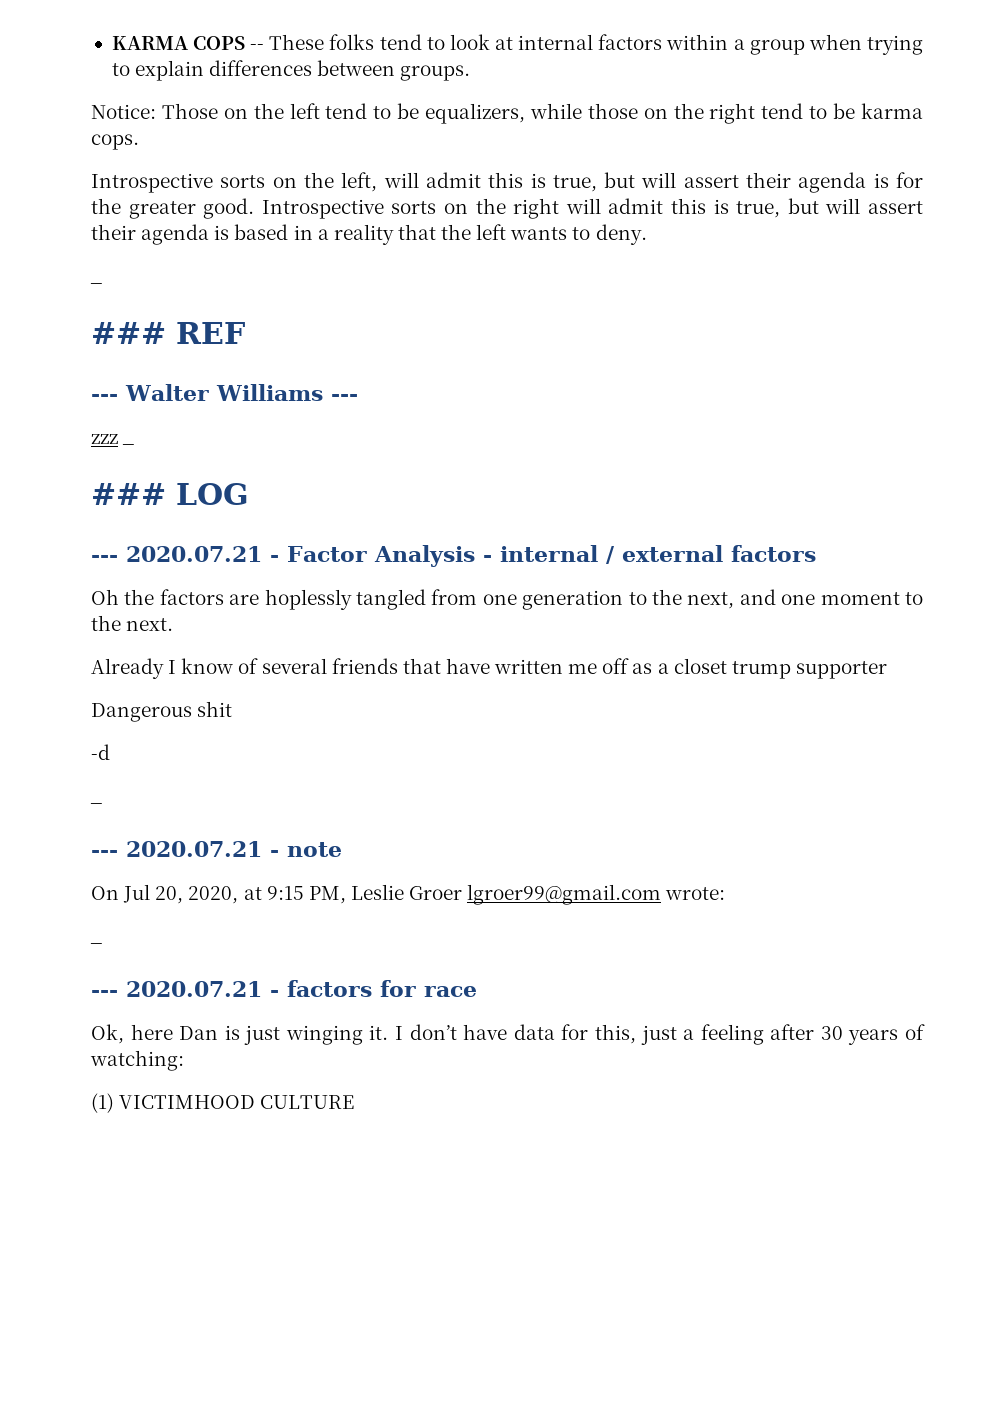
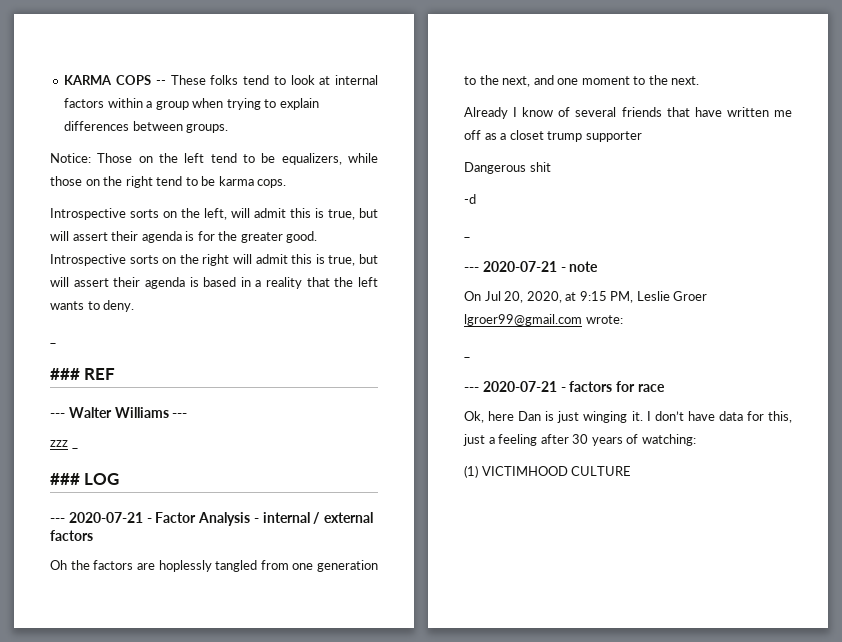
- --- 2020.07.21 - Factor Analysis - internal / external factors
+ --- 2020-07-21 - Factor Analysis - internal / external factors
- --- 2020.07.21 - note
+ --- 2020-07-21 - note
- --- 2020.07.21 - factors for race
+ --- 2020-07-21 - factors for race

